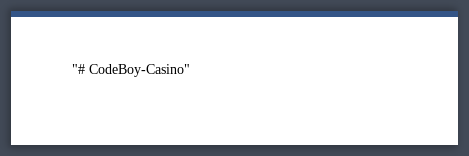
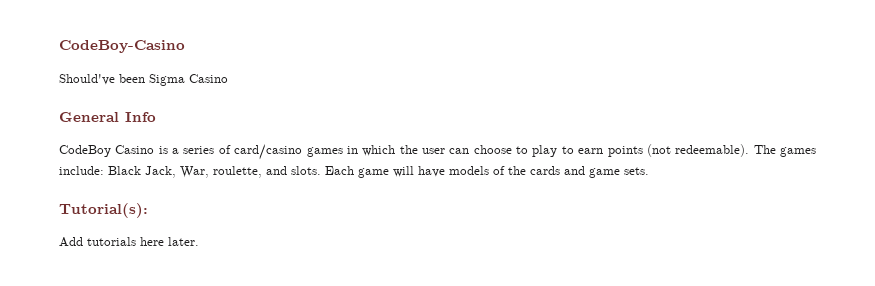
- "# CodeBoy-Casino"
+ CodeBoy-Casino
+ Should've been Sigma Casino
+ General Info
+ CodeBoy Casino is a series of card/casino games in which the user can choose to play to earn points (not redeemable). The games include: Black Jack, War, roulette, and slots. Each game will have models of the cards and game sets.
+ Tutorial(s):
+ Add tutorials here later.

